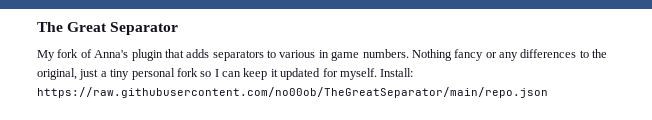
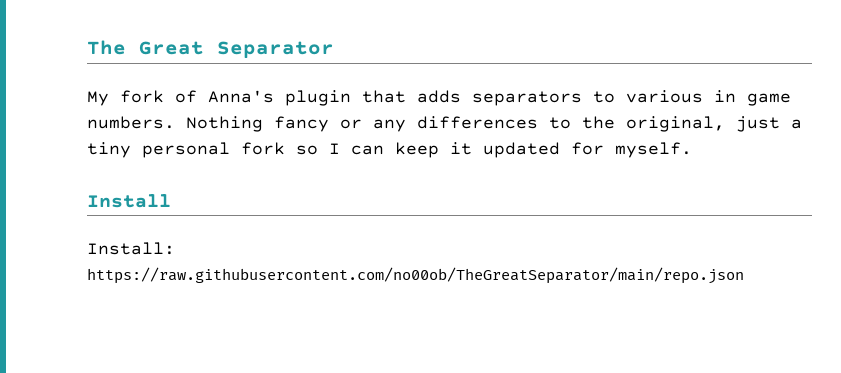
- Nothing fancy or any differences to the original, just a tiny personal fork so I can keep it updated for myself. Install: https://raw.githubusercontent.com/no00ob/TheGreatSeparator/main/repo.json
+ Nothing fancy or any differences to the original, just a tiny personal fork so I can keep it updated for myself.
+ Install
+ Install: https://raw.githubusercontent.com/no00ob/TheGreatSeparator/main/repo.json

